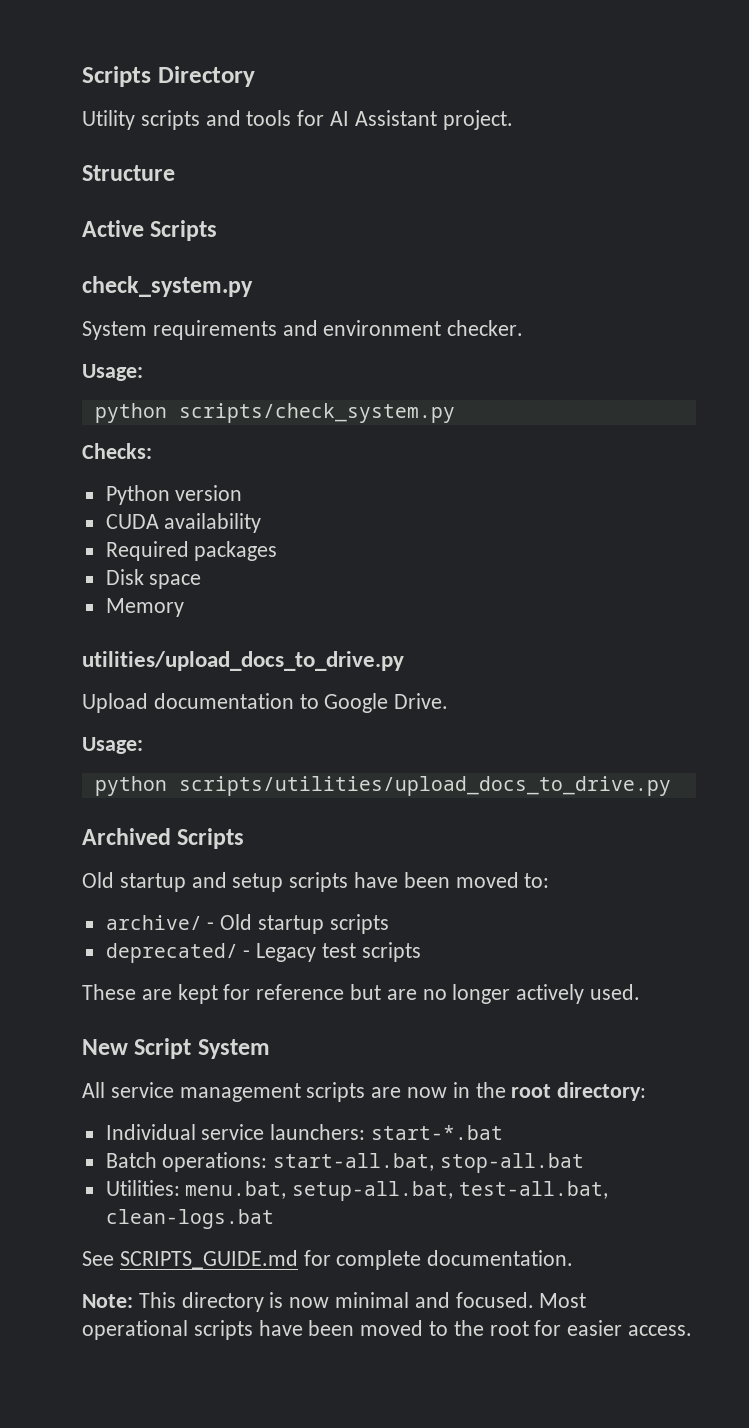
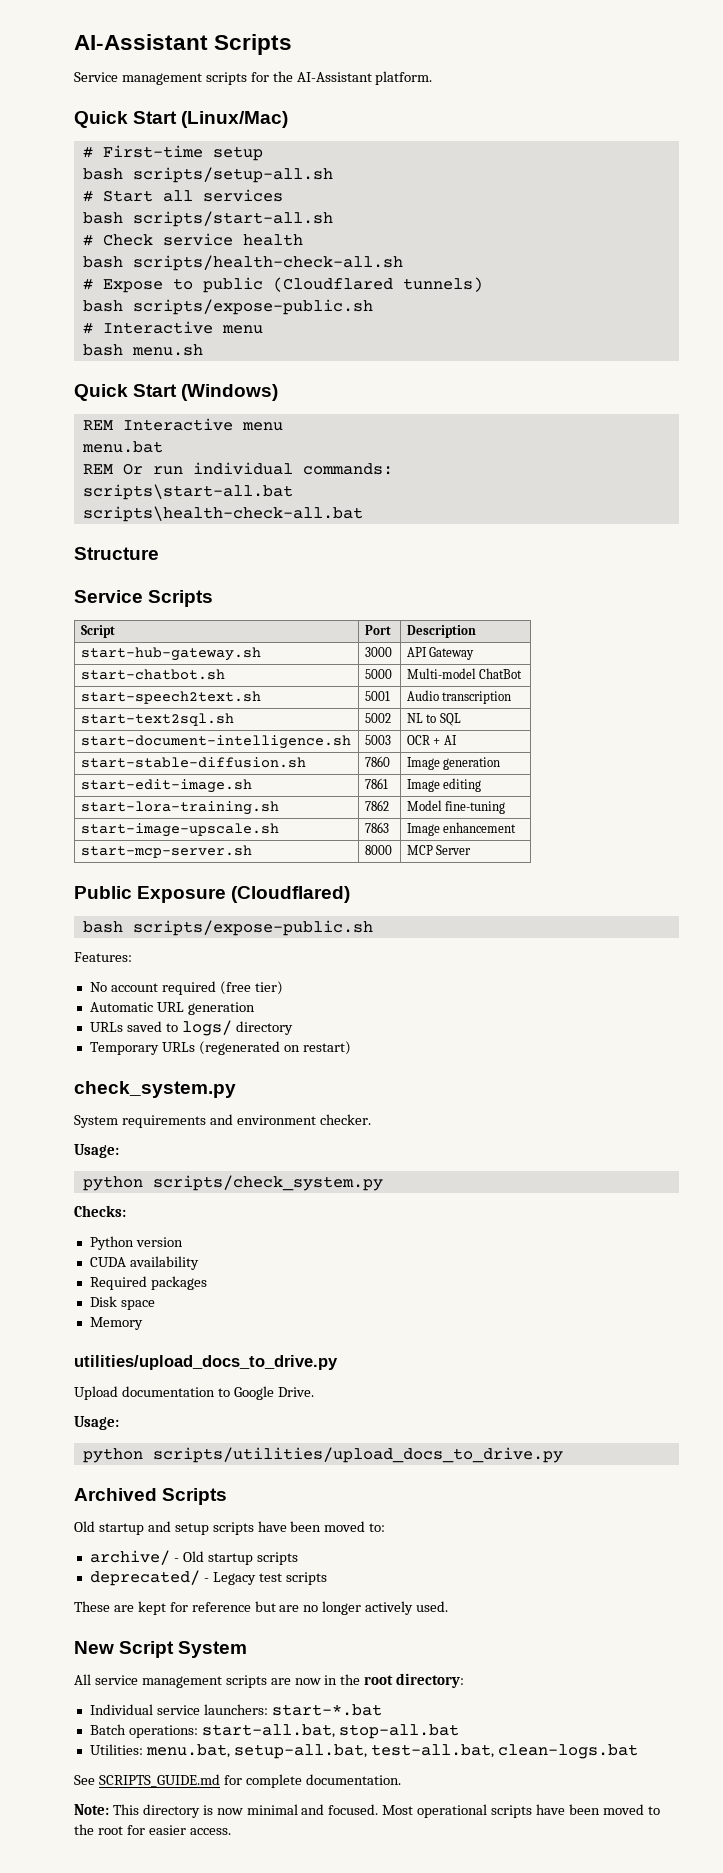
- Scripts Directory
- Utility scripts and tools for AI Assistant project.
+ AI-Assistant Scripts
+ Service management scripts for the AI-Assistant platform.
+ Quick Start (Linux/Mac)
+ # First-time setup
+ bash scripts/setup-all.sh
+ # Start all services
+ bash scripts/start-all.sh
+ # Check service health
+ bash scripts/health-check-all.sh
+ # Expose to public (Cloudflared tunnels)
+ bash scripts/expose-public.sh
+ # Interactive menu
+ bash menu.sh
+ Quick Start (Windows)
+ REM Interactive menu
+ menu.bat
+ REM Or run individual commands:
+ scripts\start-all.bat
+ scripts\health-check-all.bat
- Active Scripts
+ Service Scripts
+ Script | Port | Description
+ start-hub-gateway.sh | 3000 | API Gateway
+ start-chatbot.sh | 5000 | Multi-model ChatBot
+ start-speech2text.sh | 5001 | Audio transcription
+ start-text2sql.sh | 5002 | NL to SQL
+ start-document-intelligence.sh | 5003 | OCR + AI
+ start-stable-diffusion.sh | 7860 | Image generation
+ start-edit-image.sh | 7861 | Image editing
+ start-lora-training.sh | 7862 | Model fine-tuning
+ start-image-upscale.sh | 7863 | Image enhancement
+ start-mcp-server.sh | 8000 | MCP Server
+ Public Exposure (Cloudflared)
+ bash scripts/expose-public.sh
+ Features:
+ No account required (free tier)
+ Automatic URL generation
+ URLs saved to logs/ directory
+ Temporary URLs (regenerated on restart)

